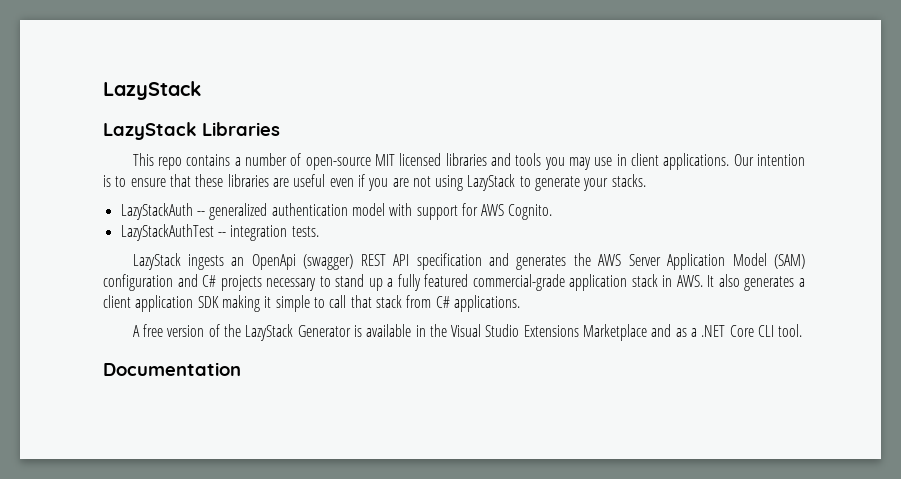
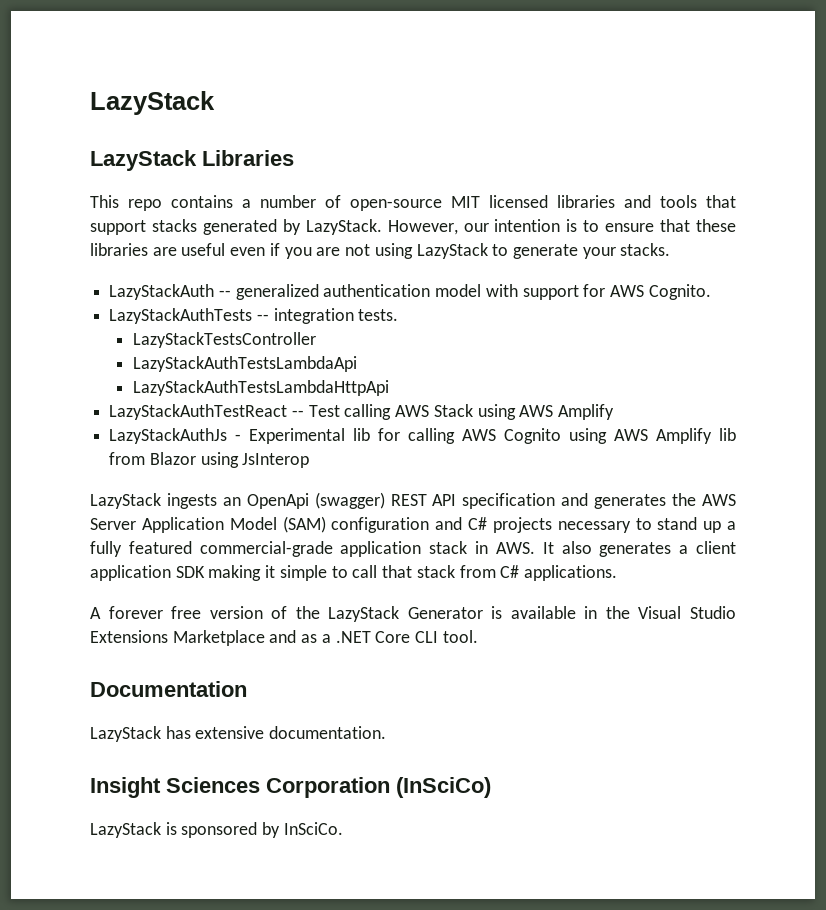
- This repo contains a number of open-source MIT licensed libraries and tools you may use in client applications. Our intention is to ensure that these libraries are useful even if you are not using LazyStack to generate your stacks.
+ This repo contains a number of open-source MIT licensed libraries and tools that support stacks generated by LazyStack. However, our intention is to ensure that these libraries are useful even if you are not using LazyStack to generate your stacks.
- LazyStackAuthTest -- integration tests.
+ LazyStackAuthTests -- integration tests.
+ LazyStackTestsController
+ LazyStackAuthTestsLambdaApi
+ LazyStackAuthTestsLambdaHttpApi
+ LazyStackAuthTestReact -- Test calling AWS Stack using AWS Amplify
+ LazyStackAuthJs - Experimental lib for calling AWS Cognito using AWS Amplify lib from Blazor using JsInterop
- A free version of the LazyStack Generator is available in the Visual Studio Extensions Marketplace and as a .NET Core CLI tool.
+ A forever free version of the LazyStack Generator is available in the Visual Studio Extensions Marketplace and as a .NET Core CLI tool.
+ LazyStack has extensive documentation.
+ Insight Sciences Corporation (InSciCo)
+ LazyStack is sponsored by InSciCo.

